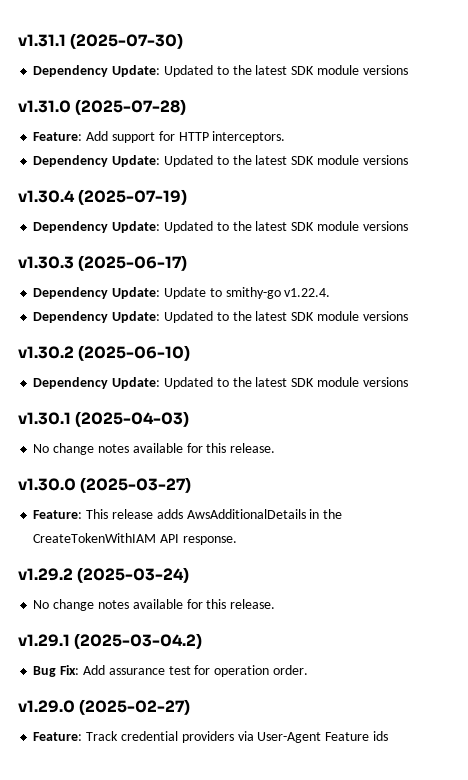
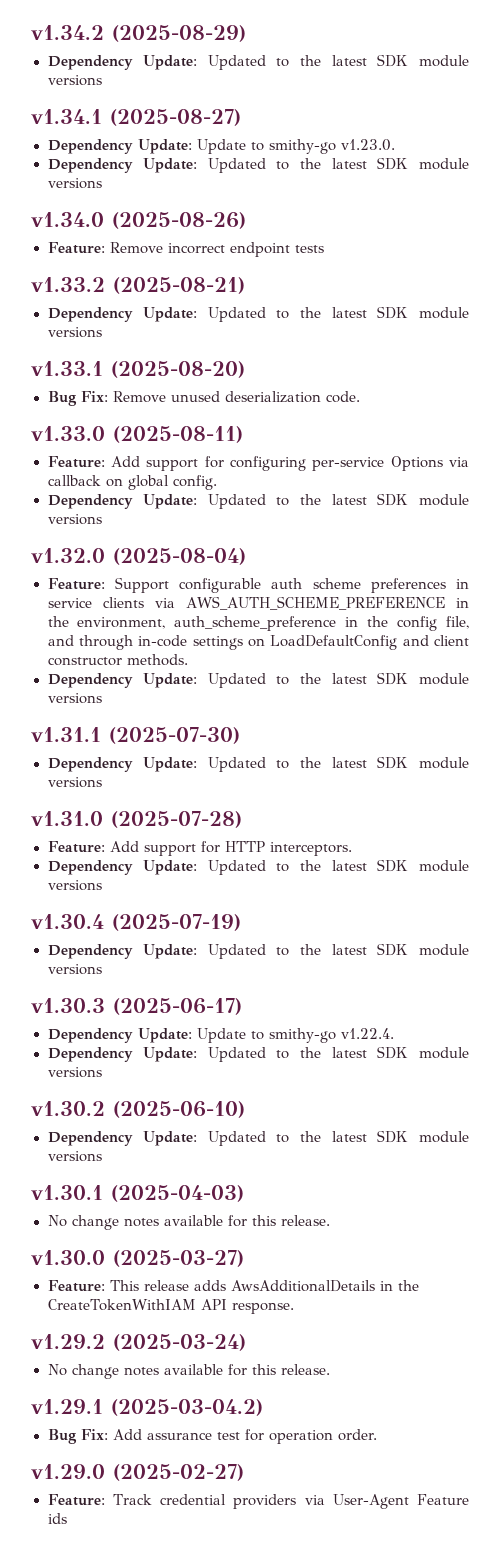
+ v1.34.2 (2025-08-29)
+ Dependency Update: Updated to the latest SDK module versions
+ v1.34.1 (2025-08-27)
+ Dependency Update: Update to smithy-go v1.23.0.
+ Dependency Update: Updated to the latest SDK module versions
+ v1.34.0 (2025-08-26)
+ Feature: Remove incorrect endpoint tests
+ v1.33.2 (2025-08-21)
+ Dependency Update: Updated to the latest SDK module versions
+ v1.33.1 (2025-08-20)
+ Bug Fix: Remove unused deserialization code.
+ v1.33.0 (2025-08-11)
+ Feature: Add support for configuring per-service Options via callback on global config.
+ Dependency Update: Updated to the latest SDK module versions
+ v1.32.0 (2025-08-04)
+ Feature: Support configurable auth scheme preferences in service clients via AWS_AUTH_SCHEME_PREFERENCE in the environment, auth_scheme_preference in the config file, and through in-code settings on LoadDefaultConfig and client constructor methods.
+ Dependency Update: Updated to the latest SDK module versions

